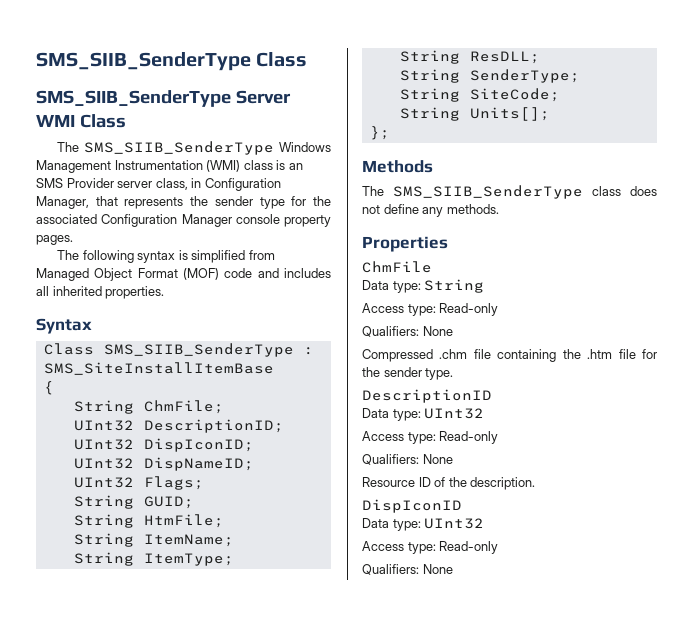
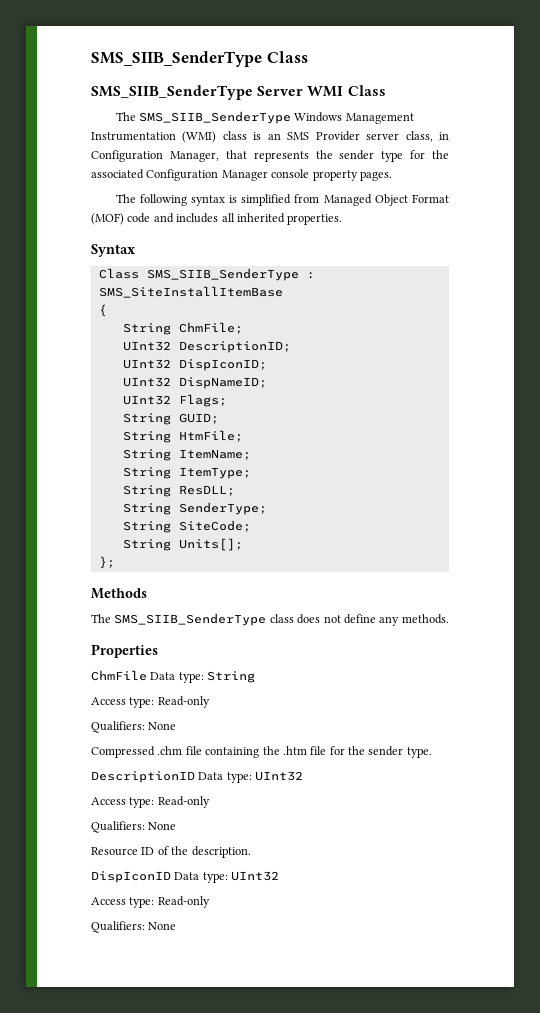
- ChmFile
- Data type: String
+ ChmFile Data type: String
- DescriptionID
- Data type: UInt32
+ DescriptionID Data type: UInt32
- DispIconID
- Data type: UInt32
+ DispIconID Data type: UInt32

